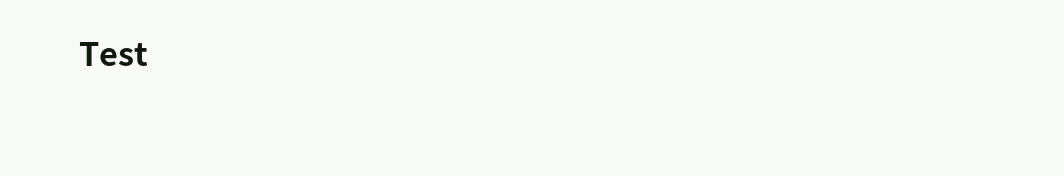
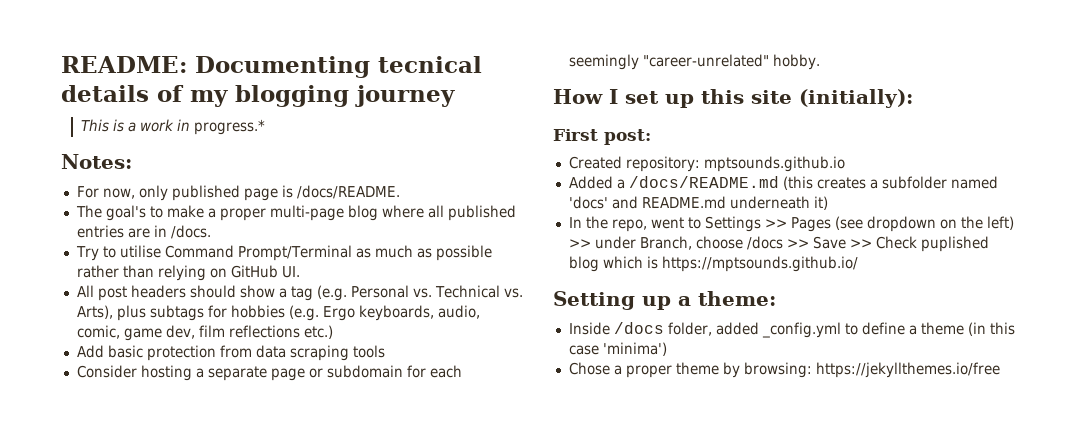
- Test
+ README: Documenting tecnical details of my blogging journey
+ This is a work in progress.*
+ Notes:
+ For now, only published page is /docs/README.
+ The goal's to make a proper multi-page blog where all published entries are in /docs.
+ Try to utilise Command Prompt/Terminal as much as possible rather than relying on GitHub UI.
+ All post headers should show a tag (e.g. Personal vs. Technical vs. Arts), plus subtags for hobbies (e.g. Ergo keyboards, audio, comic, game dev, film reflections etc.)
+ Add basic protection from data scraping tools
+ Consider hosting a separate page or subdomain for each seemingly "career-unrelated" hobby.
+ How I set up this site (initially):
+ First post:
+ Created repository: mptsounds.github.io
+ Added a /docs/README.md (this creates a subfolder named 'docs' and README.md underneath it)
+ In the repo, went to Settings >> Pages (see dropdown on the left) >> under Branch, choose /docs >> Save >> Check puplished blog which is https://mptsounds.github.io/
+ Setting up a theme:
+ Inside /docs folder, added _config.yml to define a theme (in this case 'minima')
+ Chose a proper theme by browsing: https://jekyllthemes.io/free

